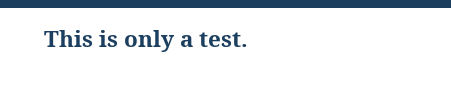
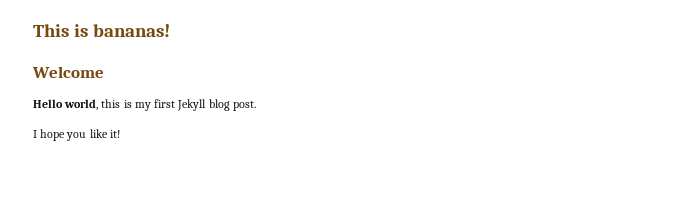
- This is only a test.
+ This is bananas!
+ Welcome
+ Hello world, this is my first Jekyll blog post.
+ I hope you like it!

